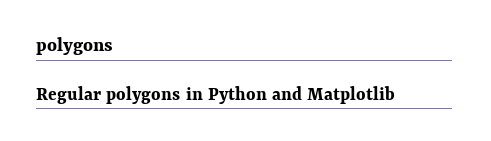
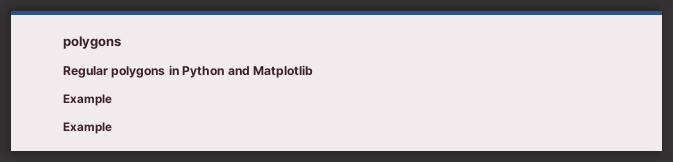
  Regular polygons in Python and Matplotlib
+ Example
+ Example

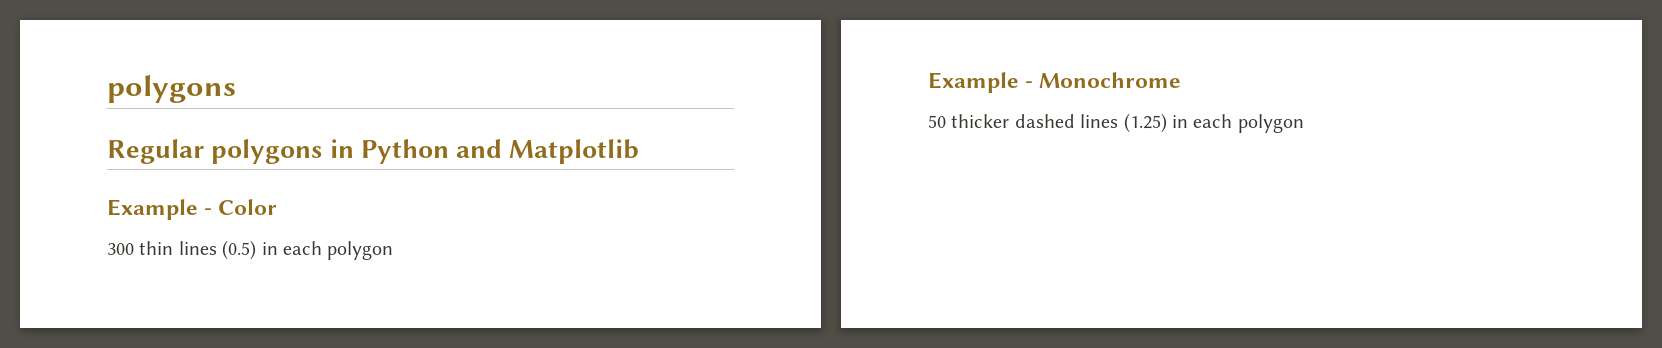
  Regular polygons in Python and Matplotlib
- Example
- Example
+ Example - Color
+ 300 thin lines (0.5) in each polygon
+ Example - Monochrome
+ 50 thicker dashed lines (1.25) in each polygon

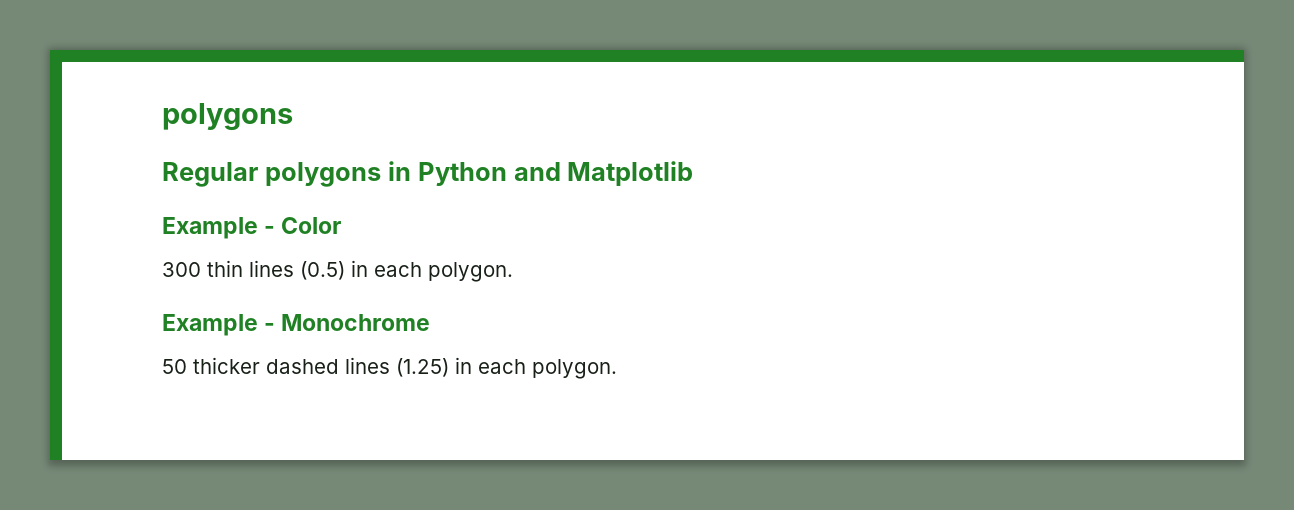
- 300 thin lines (0.5) in each polygon
+ 300 thin lines (0.5) in each polygon.
- 50 thicker dashed lines (1.25) in each polygon
+ 50 thicker dashed lines (1.25) in each polygon.

